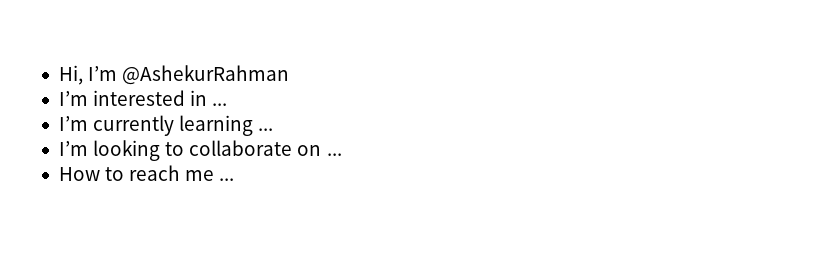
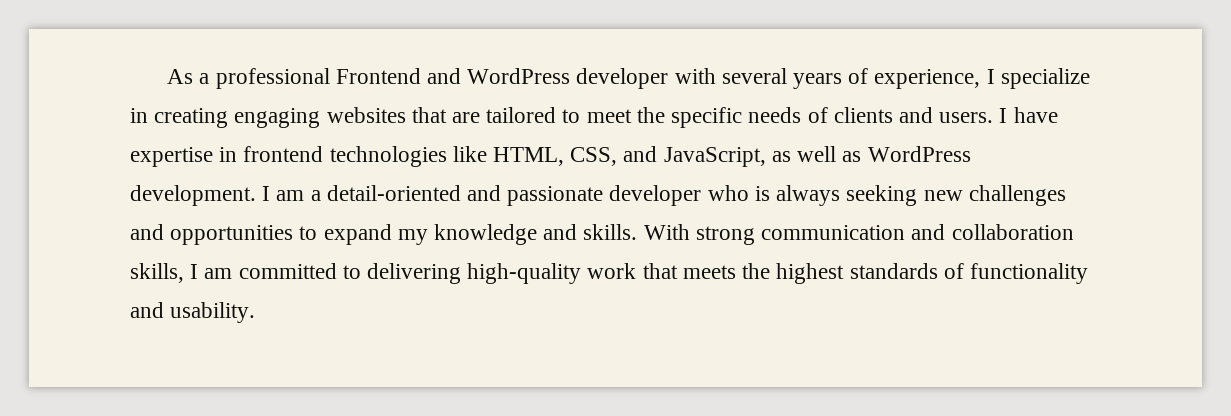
- Hi, I’m @AshekurRahman
- I’m interested in ...
- I’m currently learning ...
- I’m looking to collaborate on ...
- How to reach me ...
+ As a professional Frontend and WordPress developer with several years of experience, I specialize in creating engaging websites that are tailored to meet the specific needs of clients and users. I have expertise in frontend technologies like HTML, CSS, and JavaScript, as well as WordPress development. I am a detail-oriented and passionate developer who is always seeking new challenges and opportunities to expand my knowledge and skills. With strong communication and collaboration skills, I am committed to delivering high-quality work that meets the highest standards of functionality and usability.

